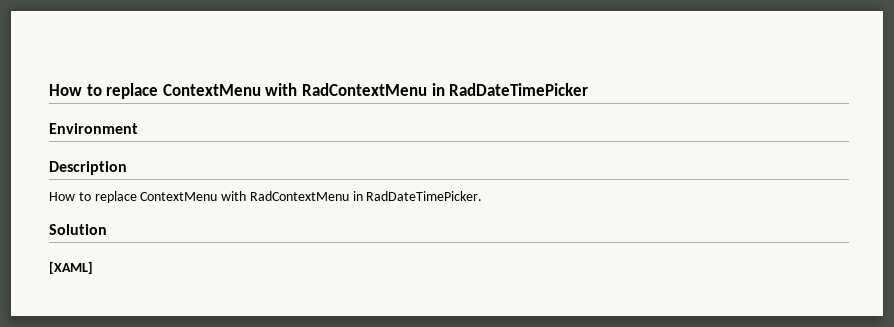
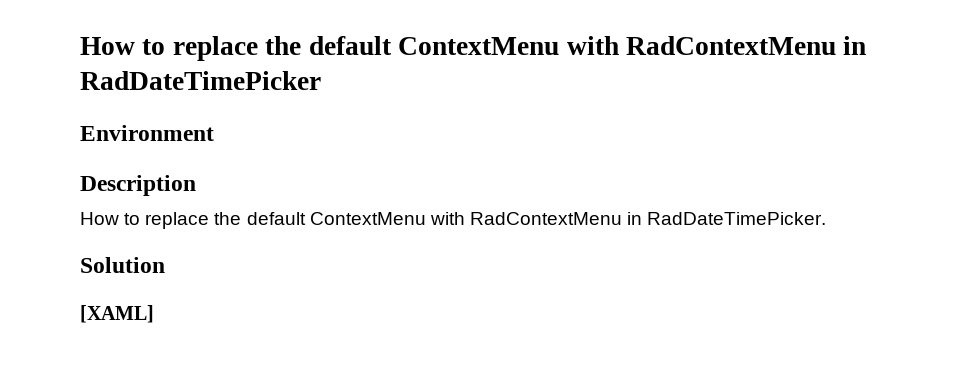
- How to replace ContextMenu with RadContextMenu in RadDateTimePicker
+ How to replace the default ContextMenu with RadContextMenu in RadDateTimePicker
- How to replace ContextMenu with RadContextMenu in RadDateTimePicker.
+ How to replace the default ContextMenu with RadContextMenu in RadDateTimePicker.

